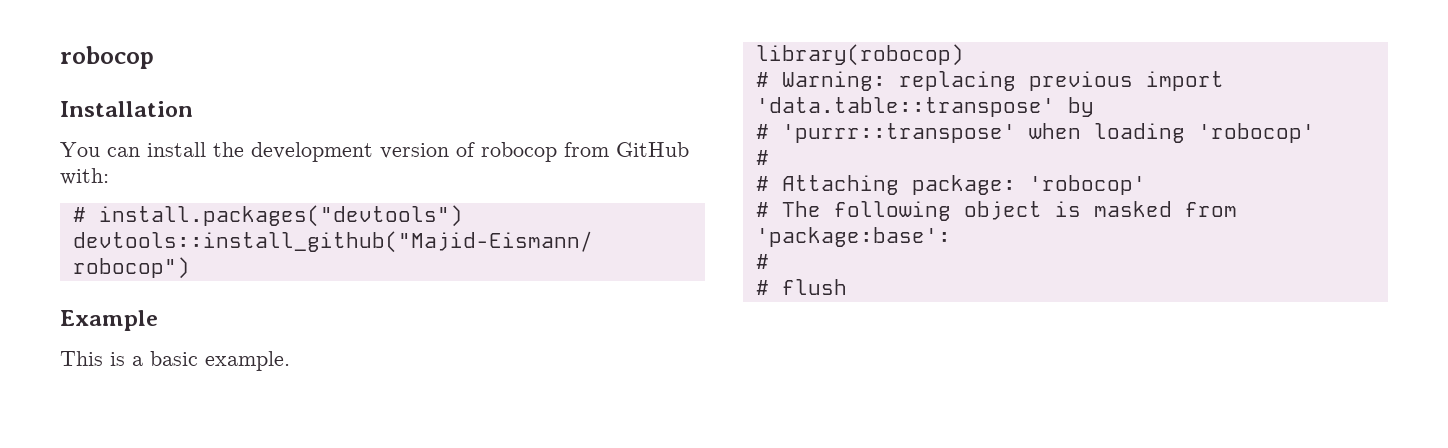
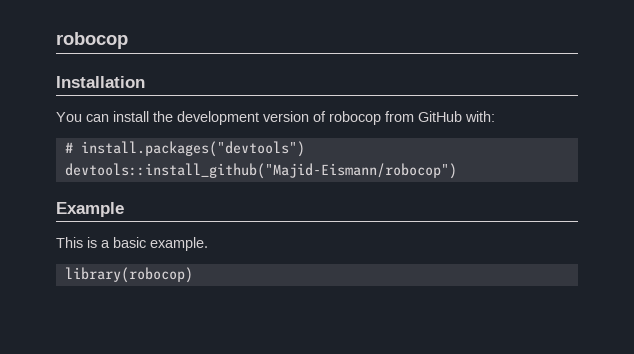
- # Warning: replacing previous import 'data.table::transpose' by
- # 'purrr::transpose' when loading 'robocop'
- #
- # Attaching package: 'robocop'
- # The following object is masked from 'package:base':
- #
- # flush

